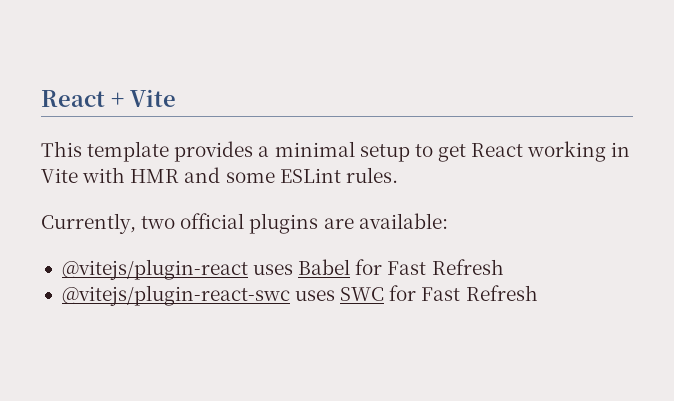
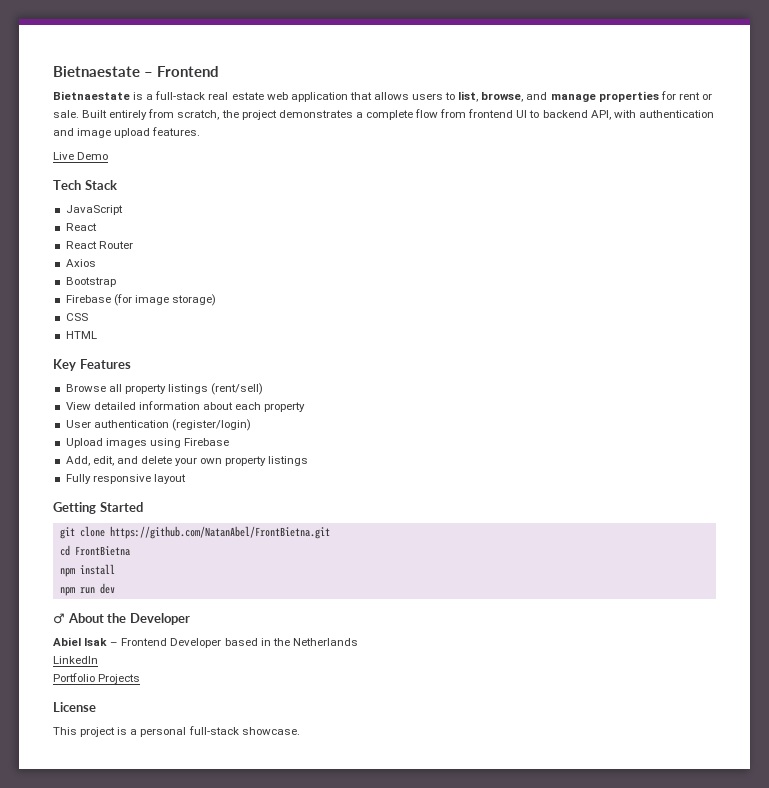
- React + Vite
- This template provides a minimal setup to get React working in Vite with HMR and some ESLint rules.
- Currently, two official plugins are available:
- @vitejs/plugin-react uses Babel for Fast Refresh
- @vitejs/plugin-react-swc uses SWC for Fast Refresh
+ Bietnaestate – Frontend
+ Bietnaestate is a full-stack real estate web application that allows users to list, browse, and manage properties for rent or sale. Built entirely from scratch, the project demonstrates a complete flow from frontend UI to backend API, with authentication and image upload features.
+ Live Demo
+ Tech Stack
+ JavaScript
+ React
+ React Router
+ Axios
+ Bootstrap
+ Firebase (for image storage)
+ CSS
+ HTML
+ Key Features
+ Browse all property listings (rent/sell)
+ View detailed information about each property
+ User authentication (register/login)
+ Upload images using Firebase
+ Add, edit, and delete your own property listings
+ Fully responsive layout
+ Getting Started
+ git clone https://github.com/NatanAbel/FrontBietna.git
+ cd FrontBietna
+ npm install
+ npm run dev
+ ♂ About the Developer
+ Abiel Isak – Frontend Developer based in the Netherlands
+ LinkedIn
+ Portfolio Projects
+ License
+ This project is a personal full-stack showcase.

